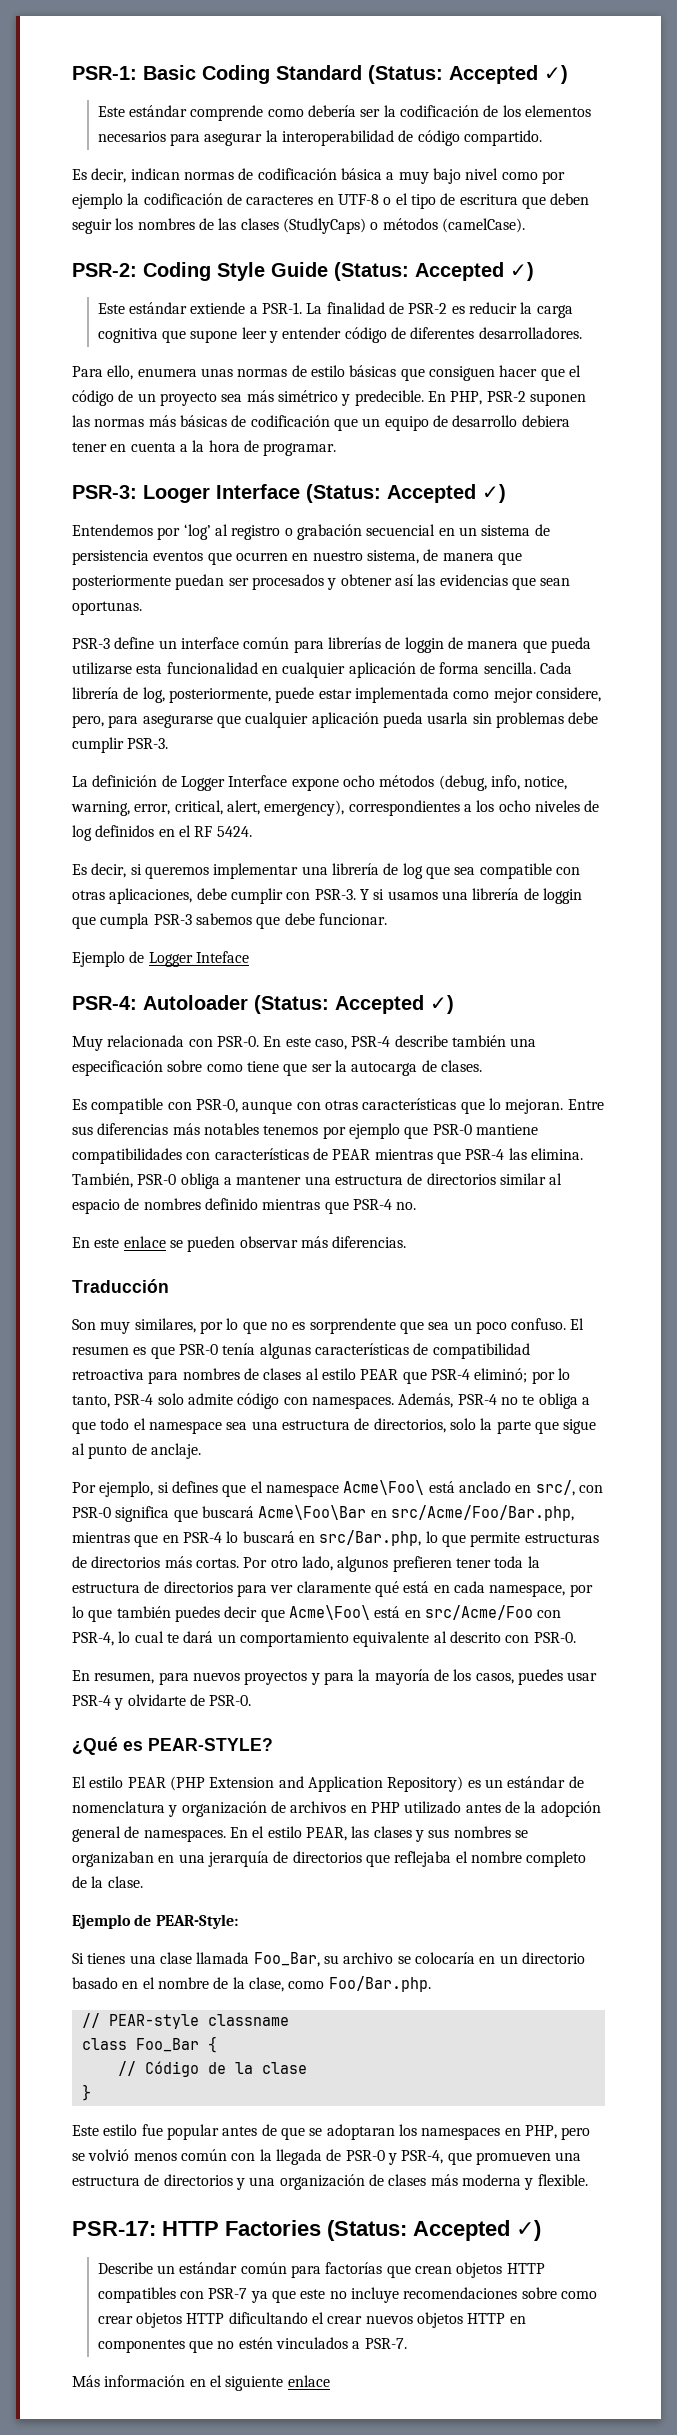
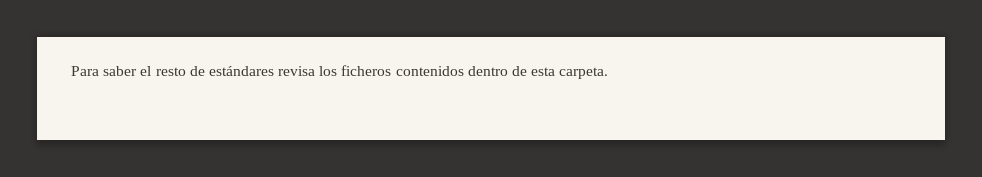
- PSR-1: Basic Coding Standard (Status: Accepted ✓)
- Este estándar comprende como debería ser la codificación de los elementos necesarios para asegurar la interoperabilidad de código compartido.
- Es decir, indican normas de codificación básica a muy bajo nivel como por ejemplo la codificación de caracteres en UTF-8 o el tipo de escritura que deben seguir los nombres de las clases (StudlyCaps) o métodos (camelCase).
- PSR-2: Coding Style Guide (Status: Accepted ✓)
- Este estándar extiende a PSR-1. La finalidad de PSR-2 es reducir la carga cognitiva que supone leer y entender código de diferentes desarrolladores.
- Para ello, enumera unas normas de estilo básicas que consiguen hacer que el código de un proyecto sea más simétrico y predecible. En PHP, PSR-2 suponen las normas más básicas de codificación que un equipo de desarrollo debiera tener en cuenta a la hora de programar.
- PSR-3: Looger Interface (Status: Accepted ✓)
- Entendemos por ‘log’ al registro o grabación secuencial en un sistema de persistencia eventos que ocurren en nuestro sistema, de manera que posteriormente puedan ser procesados y obtener así las evidencias que sean oportunas.
- PSR-3 define un interface común para librerías de loggin de manera que pueda utilizarse esta funcionalidad en cualquier aplicación de forma sencilla. Cada librería de log, posteriormente, puede estar implementada como mejor considere, pero, para asegurarse que cualquier aplicación pueda usarla sin problemas debe cumplir PSR-3.
- La definición de Logger Interface expone ocho métodos (debug, info, notice, warning, error, critical, alert, emergency), correspondientes a los ocho niveles de log definidos en el RF 5424.
- Es decir, si queremos implementar una librería de log que sea compatible con otras aplicaciones, debe cumplir con PSR-3. Y si usamos una librería de loggin que cumpla PSR-3 sabemos que debe funcionar.
- Ejemplo de Logger Inteface
- PSR-4: Autoloader (Status: Accepted ✓)
- Muy relacionada con PSR-0. En este caso, PSR-4 describe también una especificación sobre como tiene que ser la autocarga de clases.
- Es compatible con PSR-0, aunque con otras características que lo mejoran. Entre sus diferencias más notables tenemos por ejemplo que PSR-0 mantiene compatibilidades con características de PEAR mientras que PSR-4 las elimina. También, PSR-0 obliga a mantener una estructura de directorios similar al espacio de nombres definido mientras que PSR-4 no.
- En este enlace se pueden observar más diferencias.
- Traducción
- Son muy similares, por lo que no es sorprendente que sea un poco confuso. El resumen es que PSR-0 tenía algunas características de compatibilidad retroactiva para nombres de clases al estilo PEAR que PSR-4 eliminó; por lo tanto, PSR-4 solo admite código con namespaces. Además, PSR-4 no te obliga a que todo el namespace sea una estructura de directorios, solo la parte que sigue al punto de anclaje.
- Por ejemplo, si defines que el namespace Acme\Foo\ está anclado en src/, con PSR-0 significa que buscará Acme\Foo\Bar en src/Acme/Foo/Bar.php, mientras que en PSR-4 lo buscará en src/Bar.php, lo que permite estructuras de directorios más cortas. Por otro lado, algunos prefieren tener toda la estructura de directorios para ver claramente qué está en cada namespace, por lo que también puedes decir que Acme\Foo\ está en src/Acme/Foo con PSR-4, lo cual te dará un comportamiento equivalente al descrito con PSR-0.
- En resumen, para nuevos proyectos y para la mayoría de los casos, puedes usar PSR-4 y olvidarte de PSR-0.
- ¿Qué es PEAR-STYLE?
- El estilo PEAR (PHP Extension and Application Repository) es un estándar de nomenclatura y organización de archivos en PHP utilizado antes de la adopción general de namespaces. En el estilo PEAR, las clases y sus nombres se organizaban en una jerarquía de directorios que reflejaba el nombre completo de la clase.
- Ejemplo de PEAR-Style:
- Si tienes una clase llamada Foo_Bar, su archivo se colocaría en un directorio basado en el nombre de la clase, como Foo/Bar.php.
- // PEAR-style classname
- class Foo_Bar {
- // Código de la clase
- }
- Este estilo fue popular antes de que se adoptaran los namespaces en PHP, pero se volvió menos común con la llegada de PSR-0 y PSR-4, que promueven una estructura de directorios y una organización de clases más moderna y flexible.
- PSR-17: HTTP Factories (Status: Accepted ✓)
- Describe un estándar común para factorías que crean objetos HTTP compatibles con PSR-7 ya que este no incluye recomendaciones sobre como crear objetos HTTP dificultando el crear nuevos objetos HTTP en componentes que no estén vinculados a PSR-7.
- Más información en el siguiente enlace
+ Para saber el resto de estándares revisa los ficheros contenidos dentro de esta carpeta.

